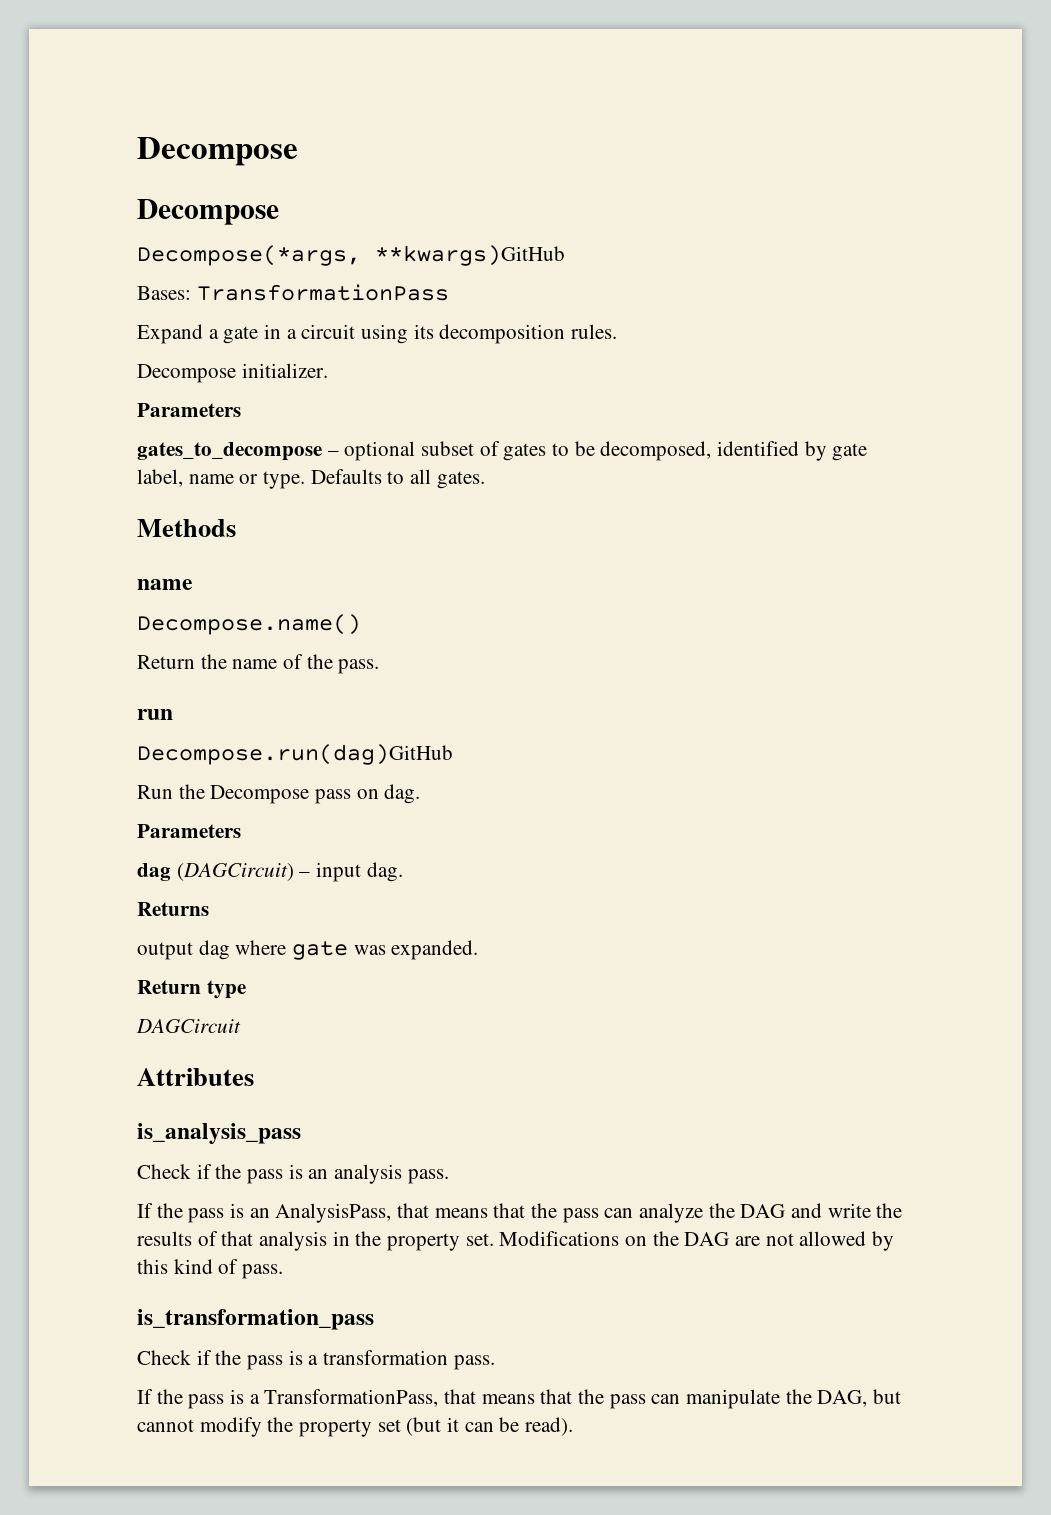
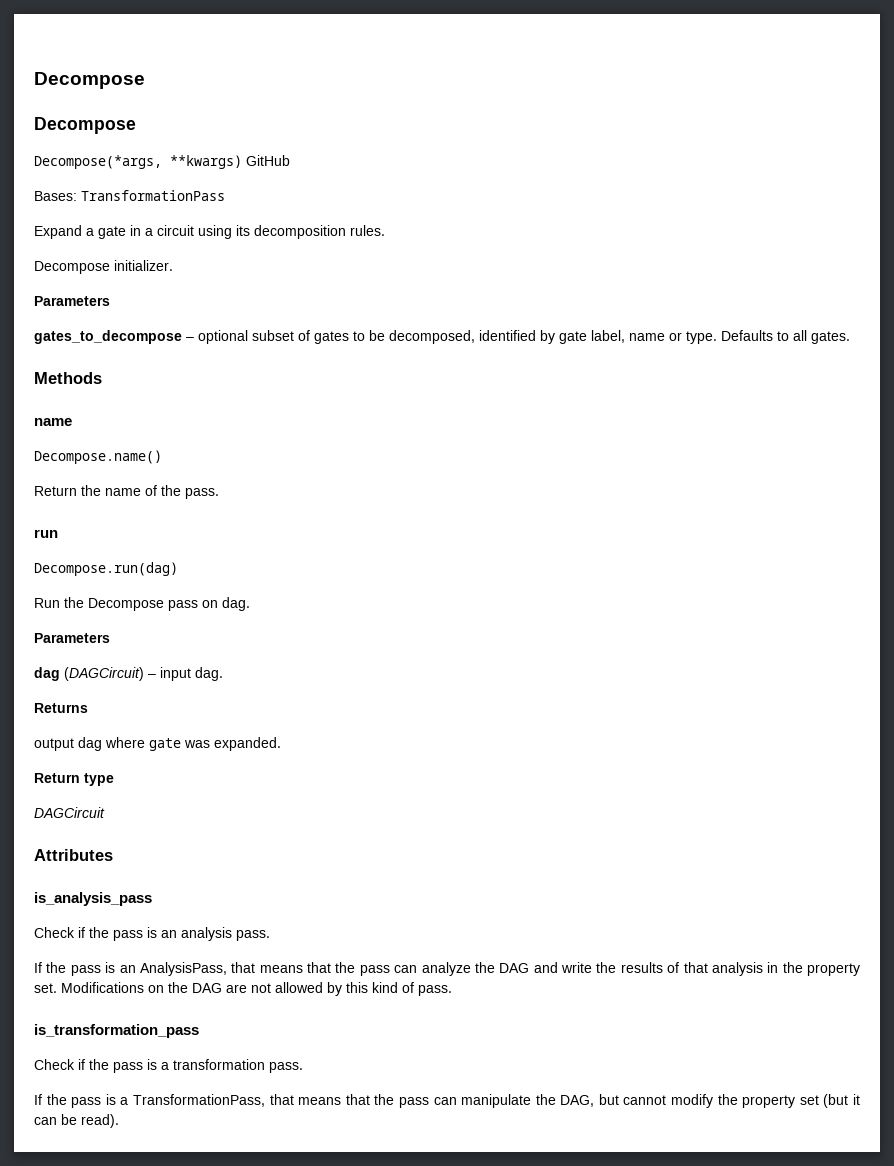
- Decompose(*args, **kwargs)GitHub
+ Decompose(*args, **kwargs) GitHub
- Decompose.run(dag)GitHub
+ Decompose.run(dag)

